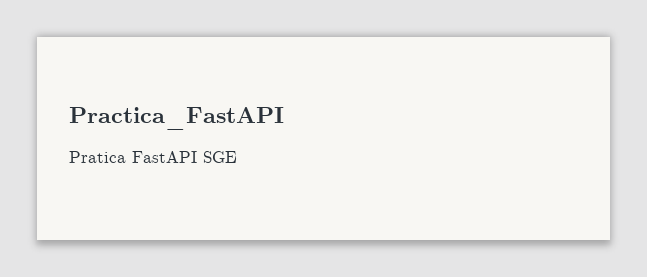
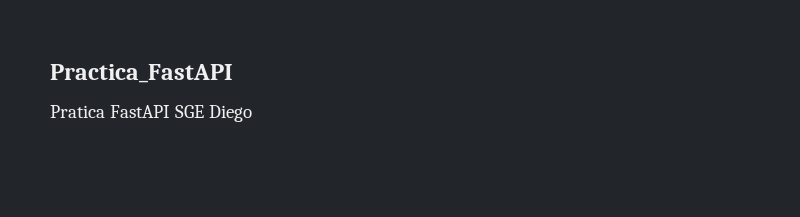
- Pratica FastAPI SGE
+ Pratica FastAPI SGE Diego

